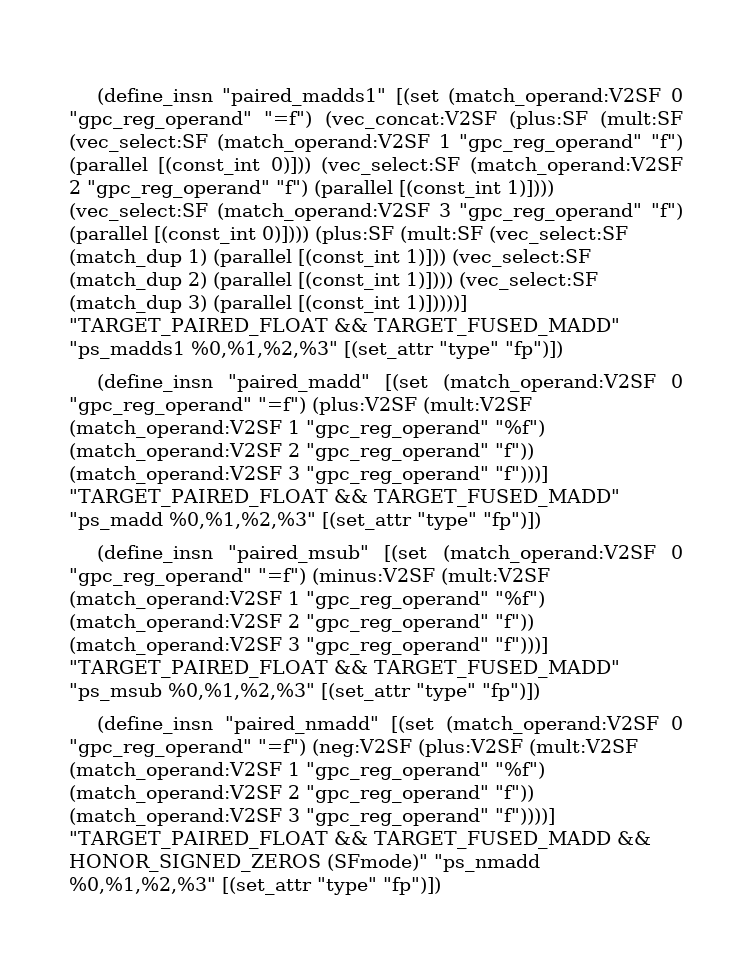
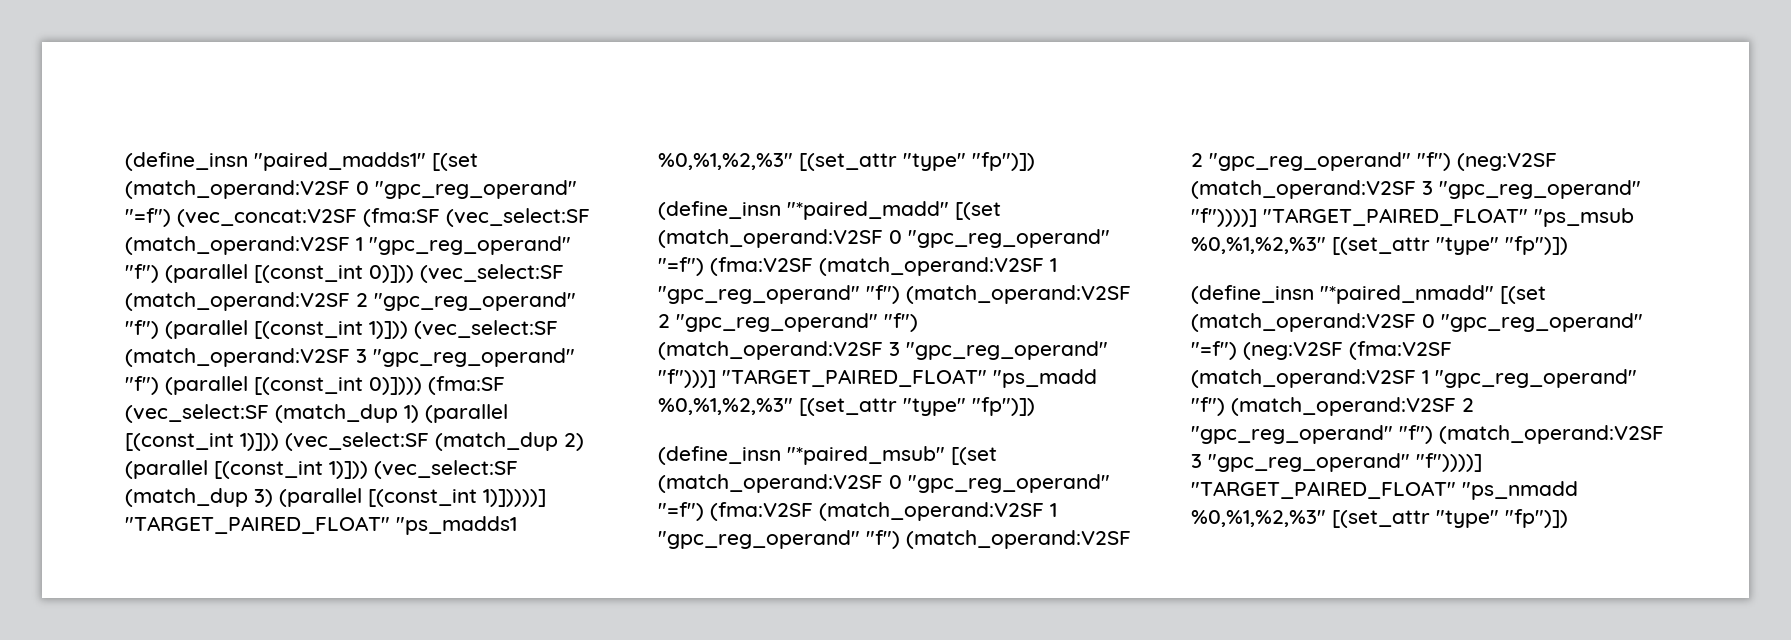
- (define_insn "paired_madds1" [(set (match_operand:V2SF 0 "gpc_reg_operand" "=f") (vec_concat:V2SF (plus:SF (mult:SF (vec_select:SF (match_operand:V2SF 1 "gpc_reg_operand" "f") (parallel [(const_int 0)])) (vec_select:SF (match_operand:V2SF 2 "gpc_reg_operand" "f") (parallel [(const_int 1)]))) (vec_select:SF (match_operand:V2SF 3 "gpc_reg_operand" "f") (parallel [(const_int 0)]))) (plus:SF (mult:SF (vec_select:SF (match_dup 1) (parallel [(const_int 1)])) (vec_select:SF (match_dup 2) (parallel [(const_int 1)]))) (vec_select:SF (match_dup 3) (parallel [(const_int 1)]))))] "TARGET_PAIRED_FLOAT && TARGET_FUSED_MADD" "ps_madds1 %0,%1,%2,%3" [(set_attr "type" "fp")])
+ (define_insn "paired_madds1" [(set (match_operand:V2SF 0 "gpc_reg_operand" "=f") (vec_concat:V2SF (fma:SF (vec_select:SF (match_operand:V2SF 1 "gpc_reg_operand" "f") (parallel [(const_int 0)])) (vec_select:SF (match_operand:V2SF 2 "gpc_reg_operand" "f") (parallel [(const_int 1)])) (vec_select:SF (match_operand:V2SF 3 "gpc_reg_operand" "f") (parallel [(const_int 0)]))) (fma:SF (vec_select:SF (match_dup 1) (parallel [(const_int 1)])) (vec_select:SF (match_dup 2) (parallel [(const_int 1)])) (vec_select:SF (match_dup 3) (parallel [(const_int 1)]))))] "TARGET_PAIRED_FLOAT" "ps_madds1 %0,%1,%2,%3" [(set_attr "type" "fp")])
- (define_insn "paired_madd" [(set (match_operand:V2SF 0 "gpc_reg_operand" "=f") (plus:V2SF (mult:V2SF (match_operand:V2SF 1 "gpc_reg_operand" "%f") (match_operand:V2SF 2 "gpc_reg_operand" "f")) (match_operand:V2SF 3 "gpc_reg_operand" "f")))] "TARGET_PAIRED_FLOAT && TARGET_FUSED_MADD" "ps_madd %0,%1,%2,%3" [(set_attr "type" "fp")])
+ (define_insn "*paired_madd" [(set (match_operand:V2SF 0 "gpc_reg_operand" "=f") (fma:V2SF (match_operand:V2SF 1 "gpc_reg_operand" "f") (match_operand:V2SF 2 "gpc_reg_operand" "f") (match_operand:V2SF 3 "gpc_reg_operand" "f")))] "TARGET_PAIRED_FLOAT" "ps_madd %0,%1,%2,%3" [(set_attr "type" "fp")])
- (define_insn "paired_msub" [(set (match_operand:V2SF 0 "gpc_reg_operand" "=f") (minus:V2SF (mult:V2SF (match_operand:V2SF 1 "gpc_reg_operand" "%f") (match_operand:V2SF 2 "gpc_reg_operand" "f")) (match_operand:V2SF 3 "gpc_reg_operand" "f")))] "TARGET_PAIRED_FLOAT && TARGET_FUSED_MADD" "ps_msub %0,%1,%2,%3" [(set_attr "type" "fp")])
+ (define_insn "*paired_msub" [(set (match_operand:V2SF 0 "gpc_reg_operand" "=f") (fma:V2SF (match_operand:V2SF 1 "gpc_reg_operand" "f") (match_operand:V2SF 2 "gpc_reg_operand" "f") (neg:V2SF (match_operand:V2SF 3 "gpc_reg_operand" "f"))))] "TARGET_PAIRED_FLOAT" "ps_msub %0,%1,%2,%3" [(set_attr "type" "fp")])
- (define_insn "paired_nmadd" [(set (match_operand:V2SF 0 "gpc_reg_operand" "=f") (neg:V2SF (plus:V2SF (mult:V2SF (match_operand:V2SF 1 "gpc_reg_operand" "%f") (match_operand:V2SF 2 "gpc_reg_operand" "f")) (match_operand:V2SF 3 "gpc_reg_operand" "f"))))] "TARGET_PAIRED_FLOAT && TARGET_FUSED_MADD && HONOR_SIGNED_ZEROS (SFmode)" "ps_nmadd %0,%1,%2,%3" [(set_attr "type" "fp")])
+ (define_insn "*paired_nmadd" [(set (match_operand:V2SF 0 "gpc_reg_operand" "=f") (neg:V2SF (fma:V2SF (match_operand:V2SF 1 "gpc_reg_operand" "f") (match_operand:V2SF 2 "gpc_reg_operand" "f") (match_operand:V2SF 3 "gpc_reg_operand" "f"))))] "TARGET_PAIRED_FLOAT" "ps_nmadd %0,%1,%2,%3" [(set_attr "type" "fp")])

